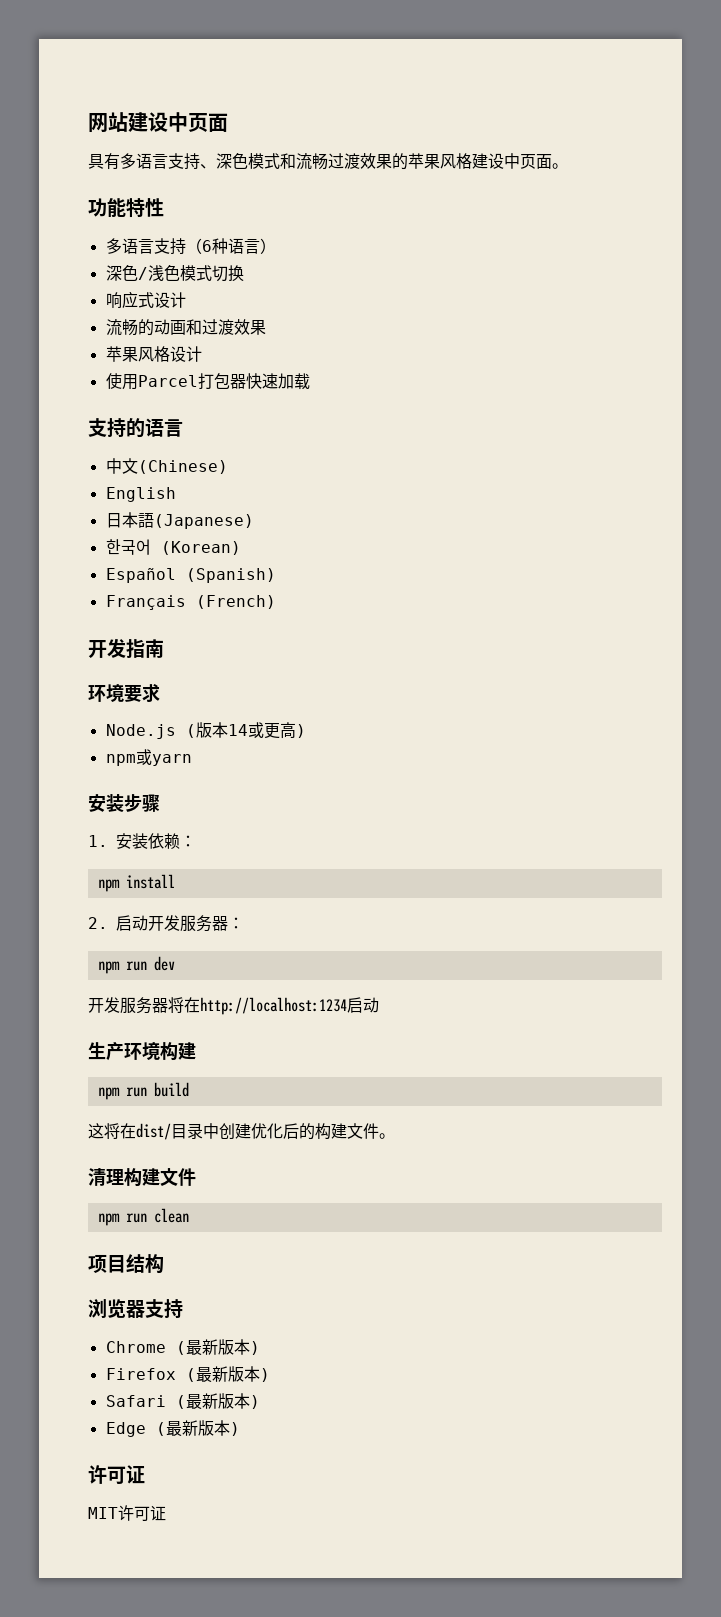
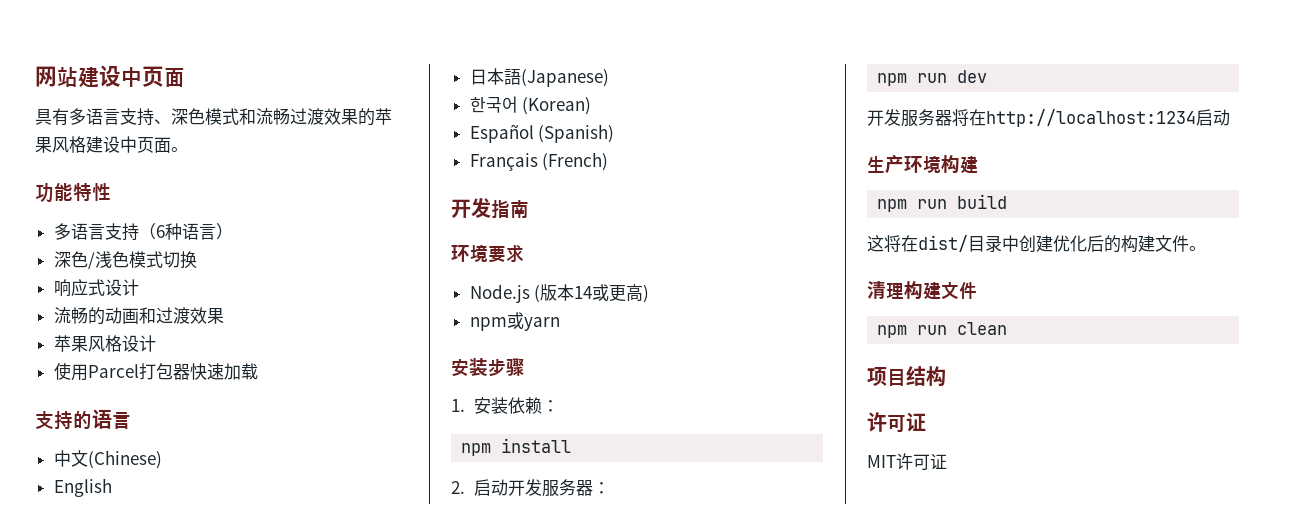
- 浏览器支持
- Chrome (最新版本)
- Firefox (最新版本)
- Safari (最新版本)
- Edge (最新版本)

